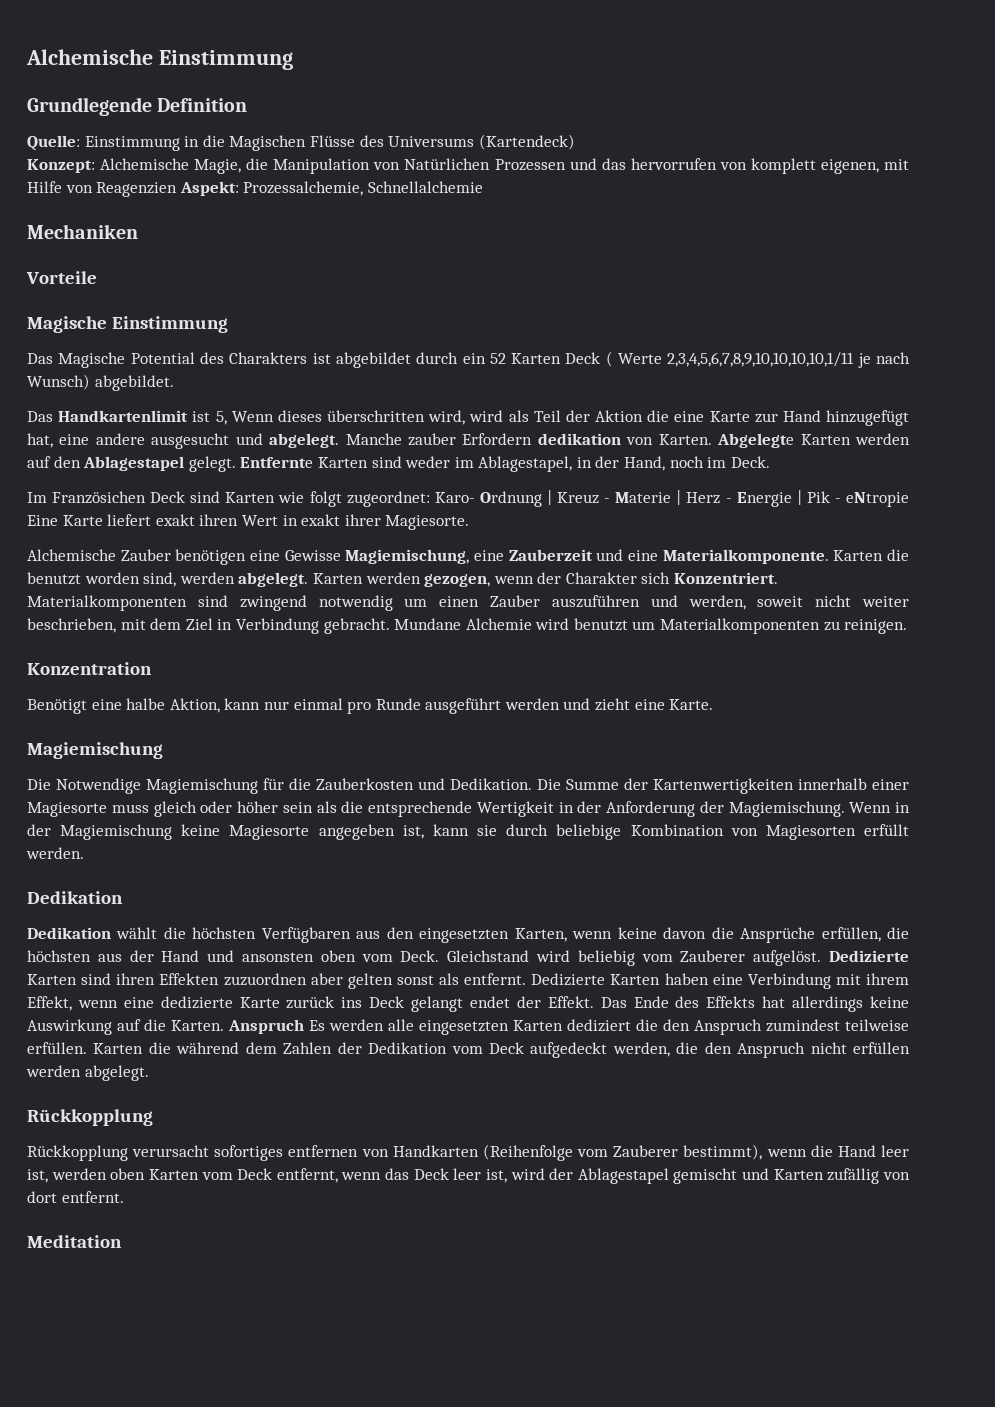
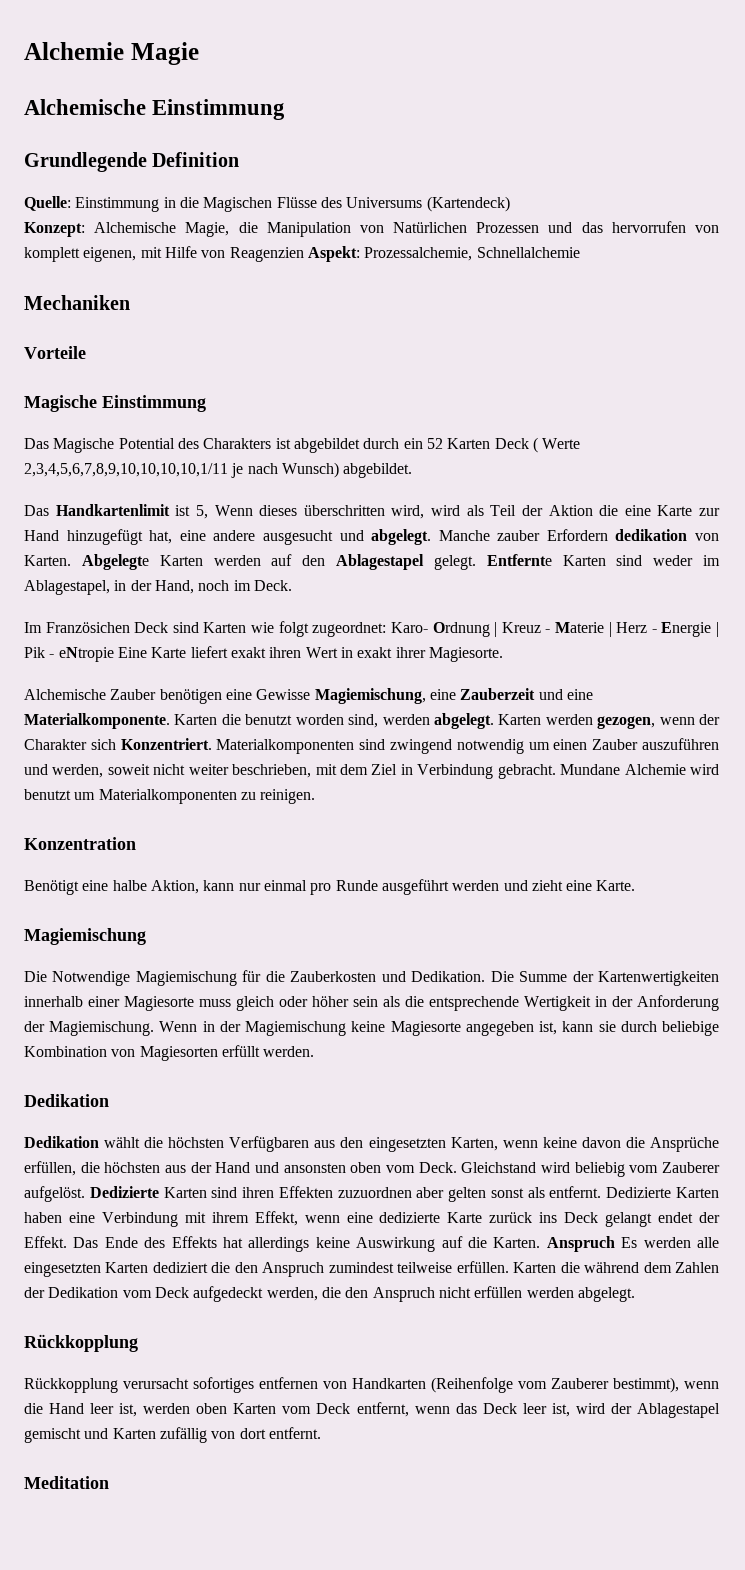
+ Alchemie Magie

